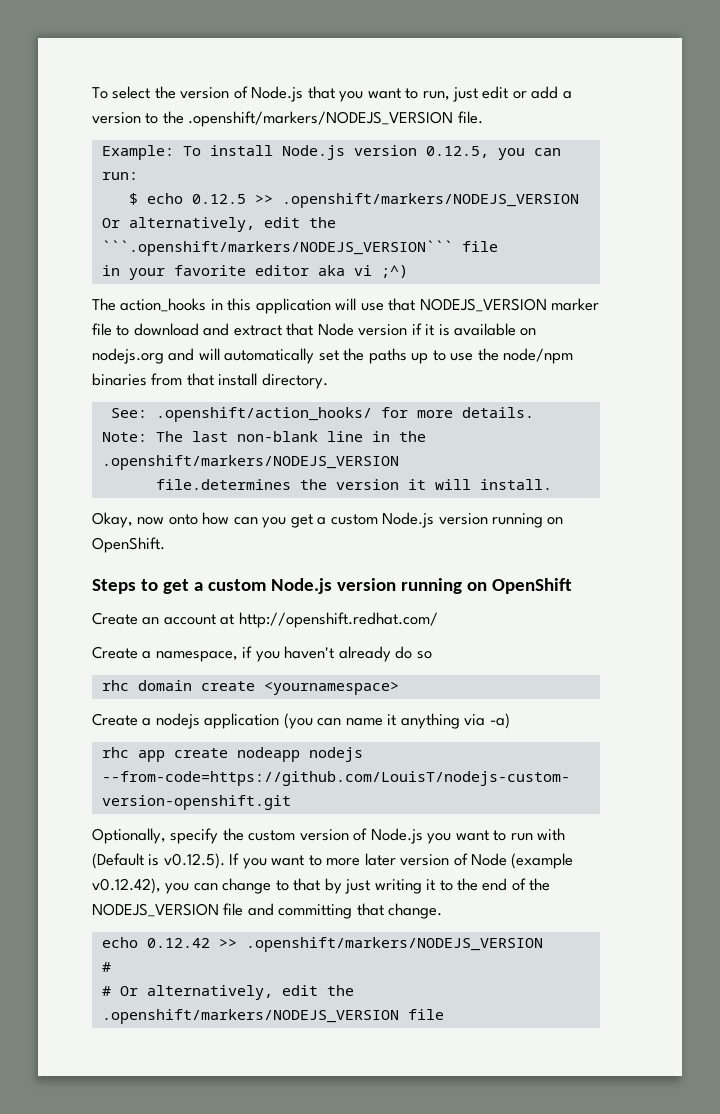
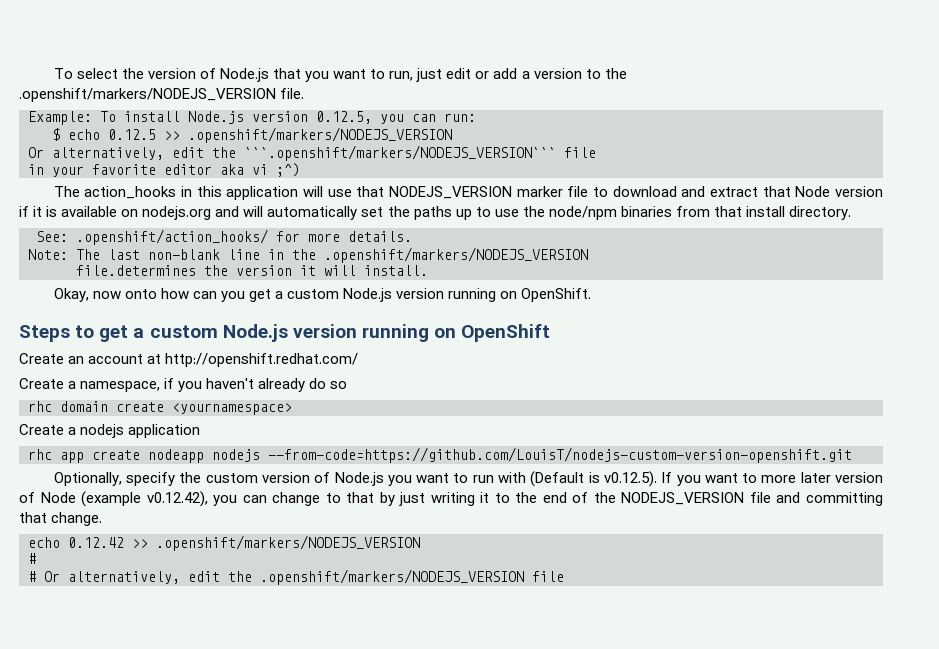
- Create a nodejs application (you can name it anything via -a)
+ Create a nodejs application

